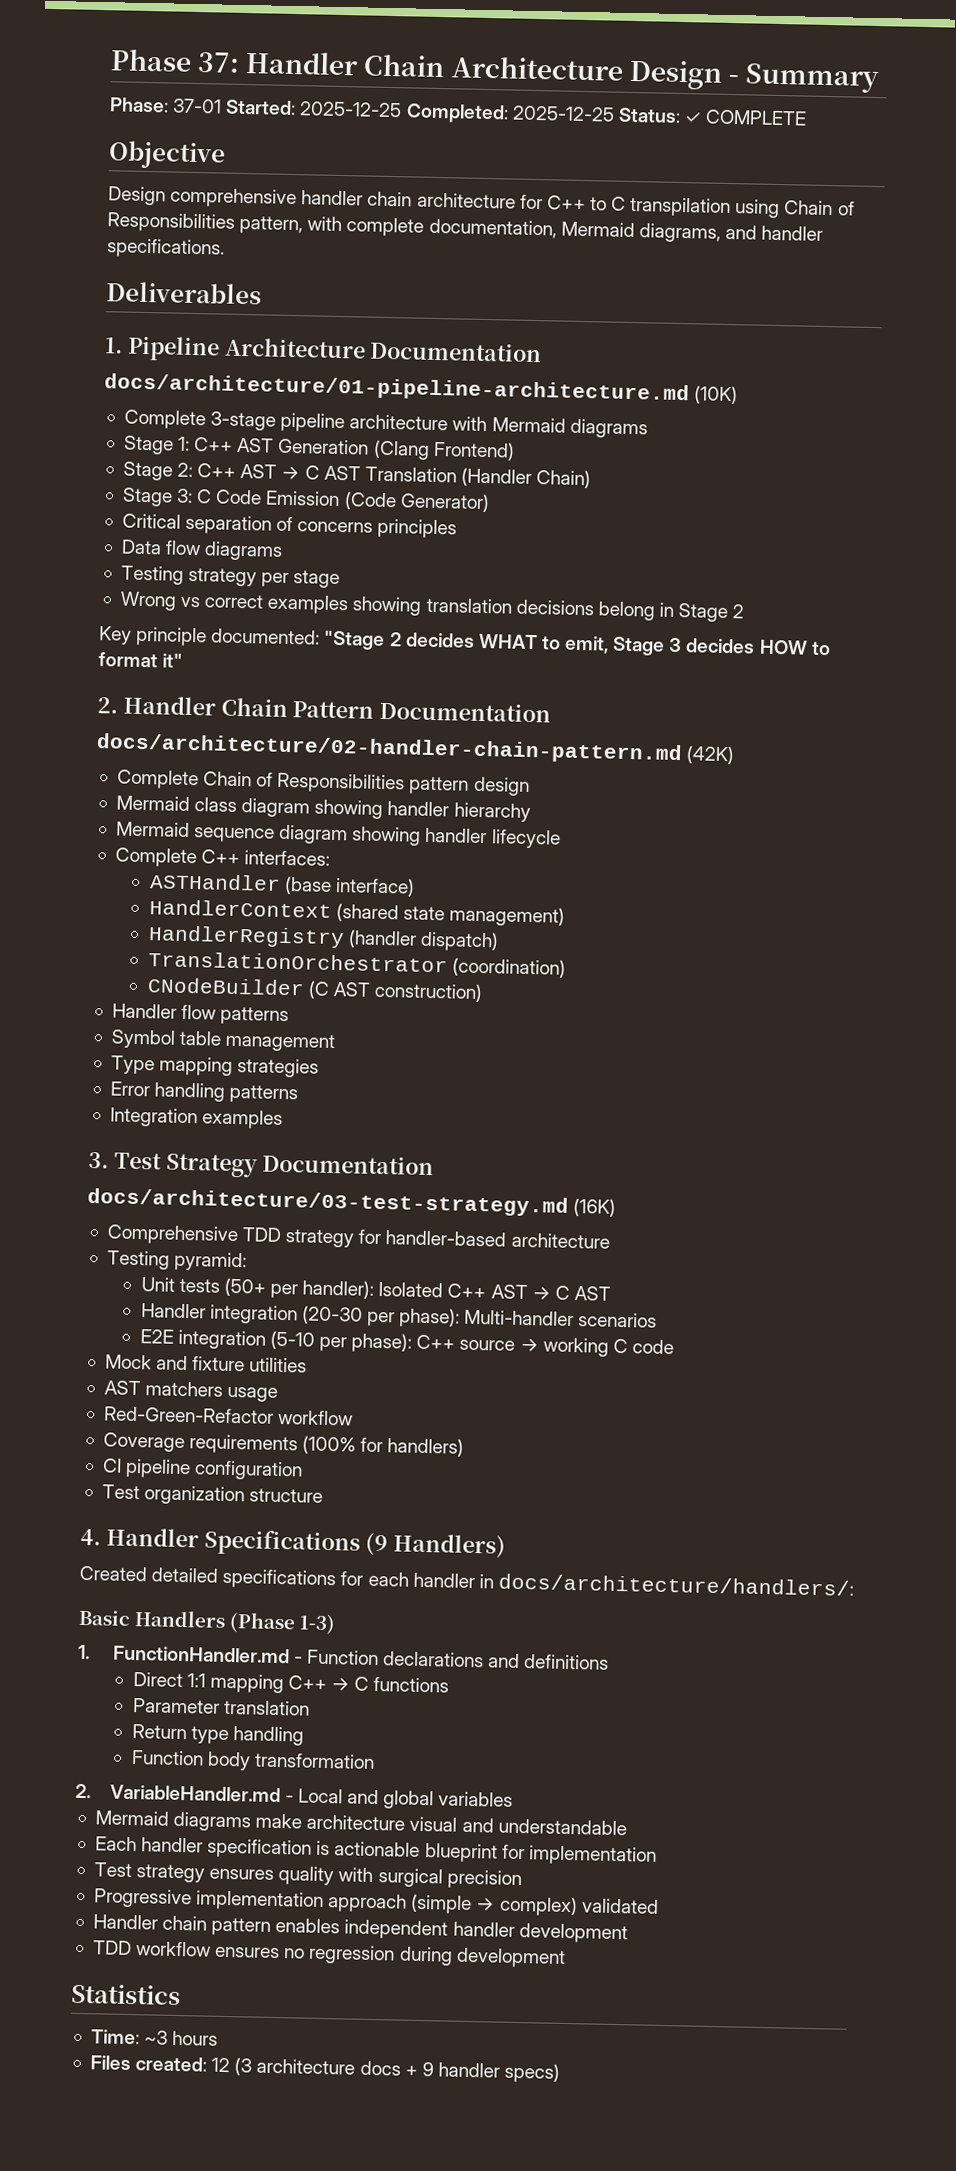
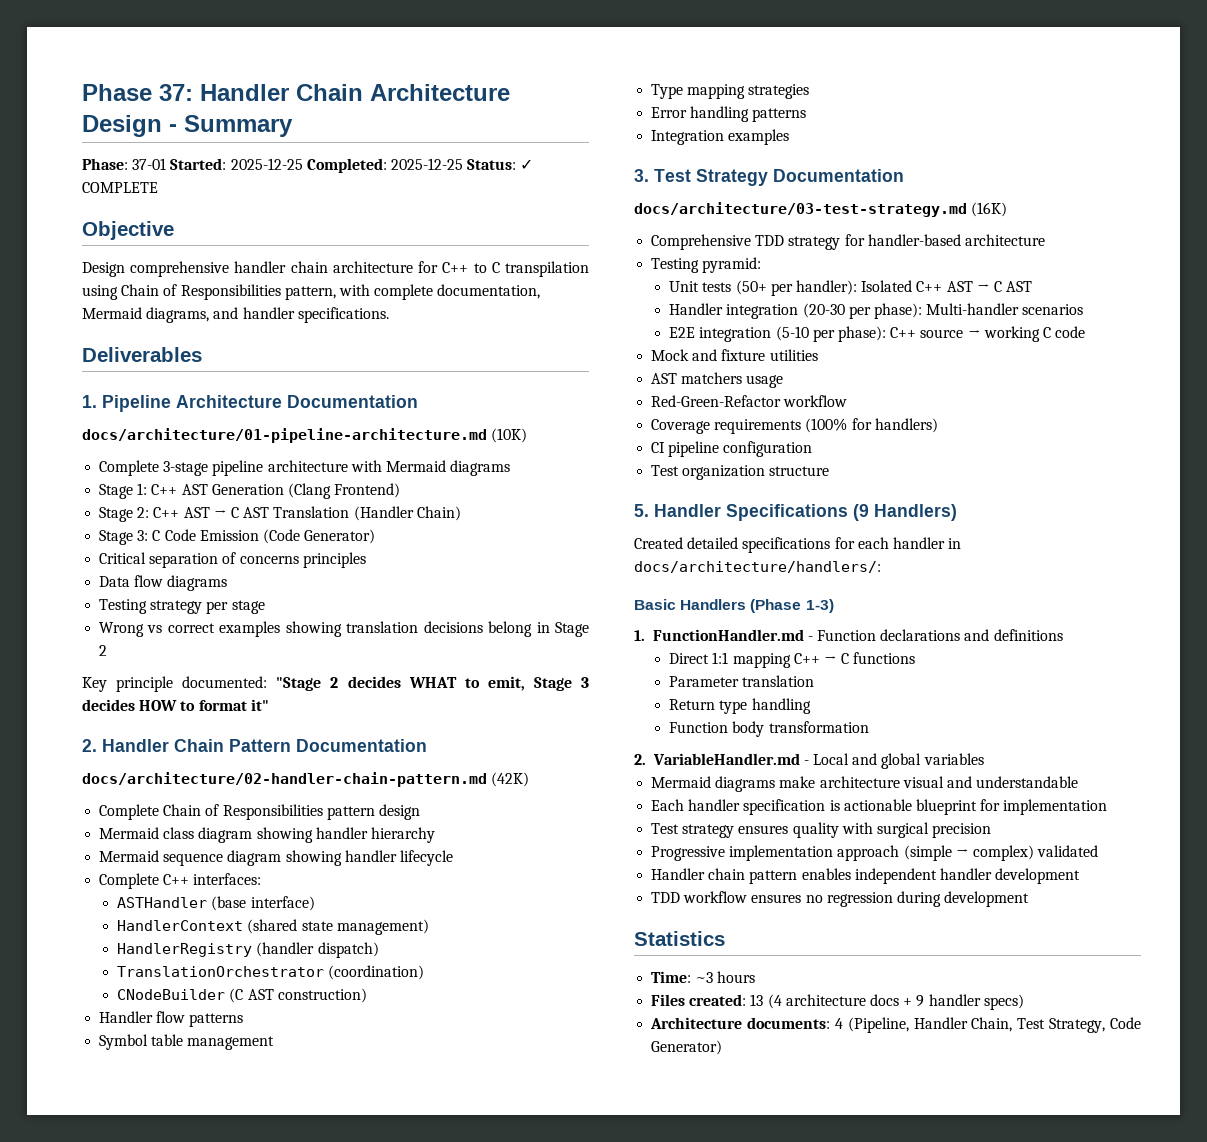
- 4. Handler Specifications (9 Handlers)
+ 5. Handler Specifications (9 Handlers)
- Files created: 12 (3 architecture docs + 9 handler specs)
+ Files created: 13 (4 architecture docs + 9 handler specs)
+ Architecture documents: 4 (Pipeline, Handler Chain, Test Strategy, Code Generator)

